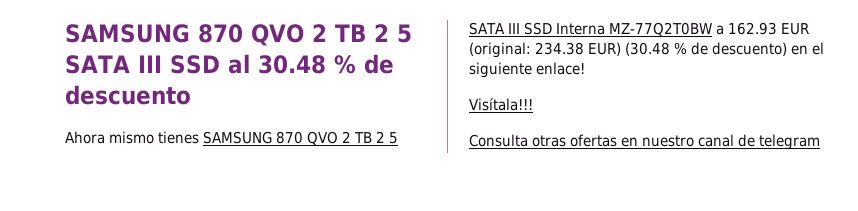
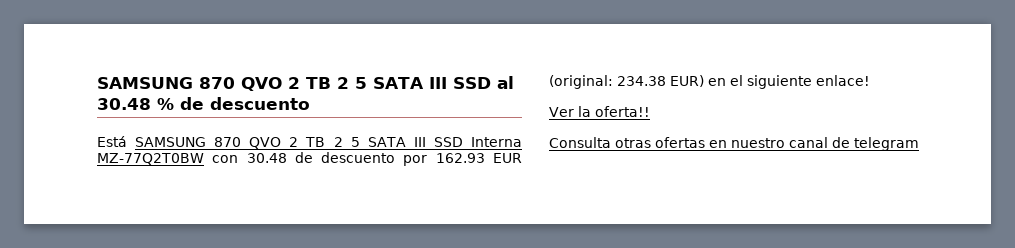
- Ahora mismo tienes SAMSUNG 870 QVO 2 TB 2 5 SATA III SSD Interna MZ-77Q2T0BW a 162.93 EUR (original: 234.38 EUR) (30.48 % de descuento) en el siguiente enlace!
+ Está SAMSUNG 870 QVO 2 TB 2 5 SATA III SSD Interna MZ-77Q2T0BW con 30.48 de descuento por 162.93 EUR (original: 234.38 EUR) en el siguiente enlace!
- Visítala!!!
+ Ver la oferta!!

